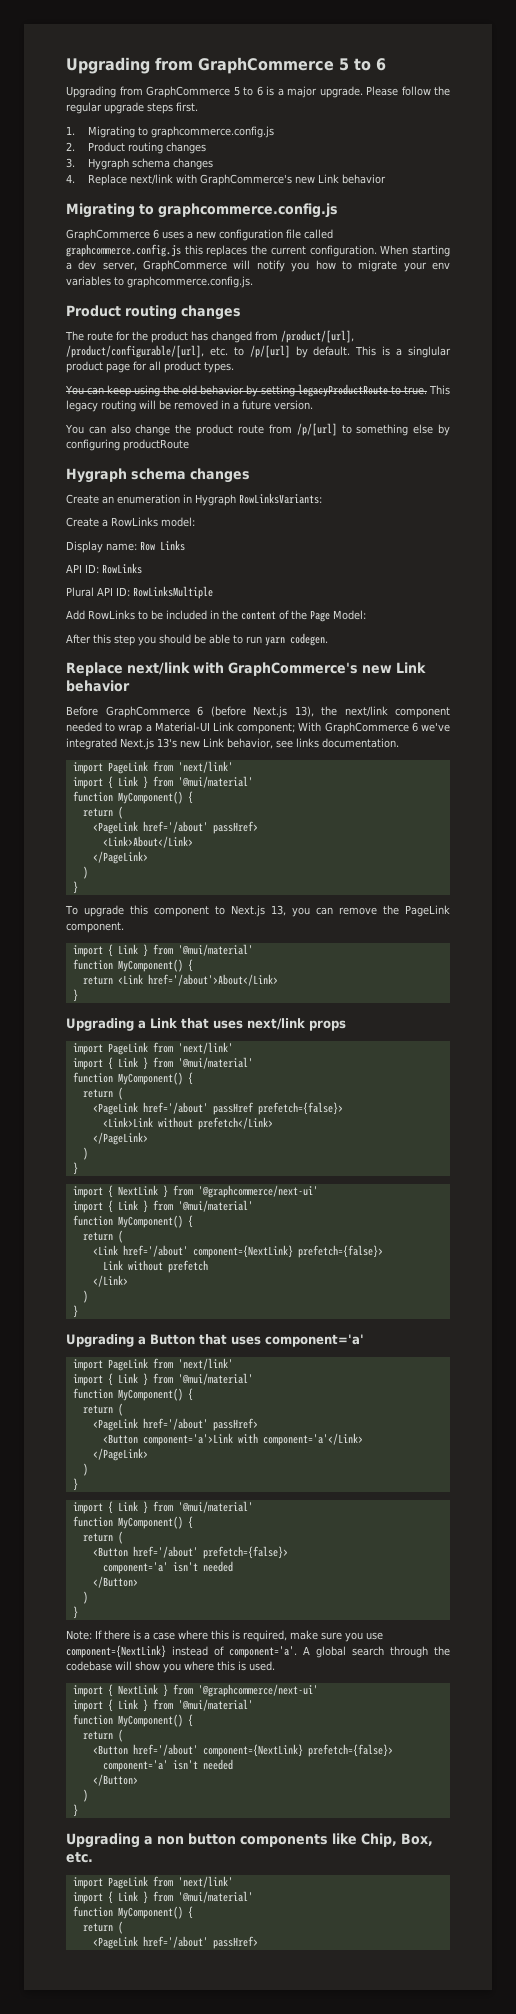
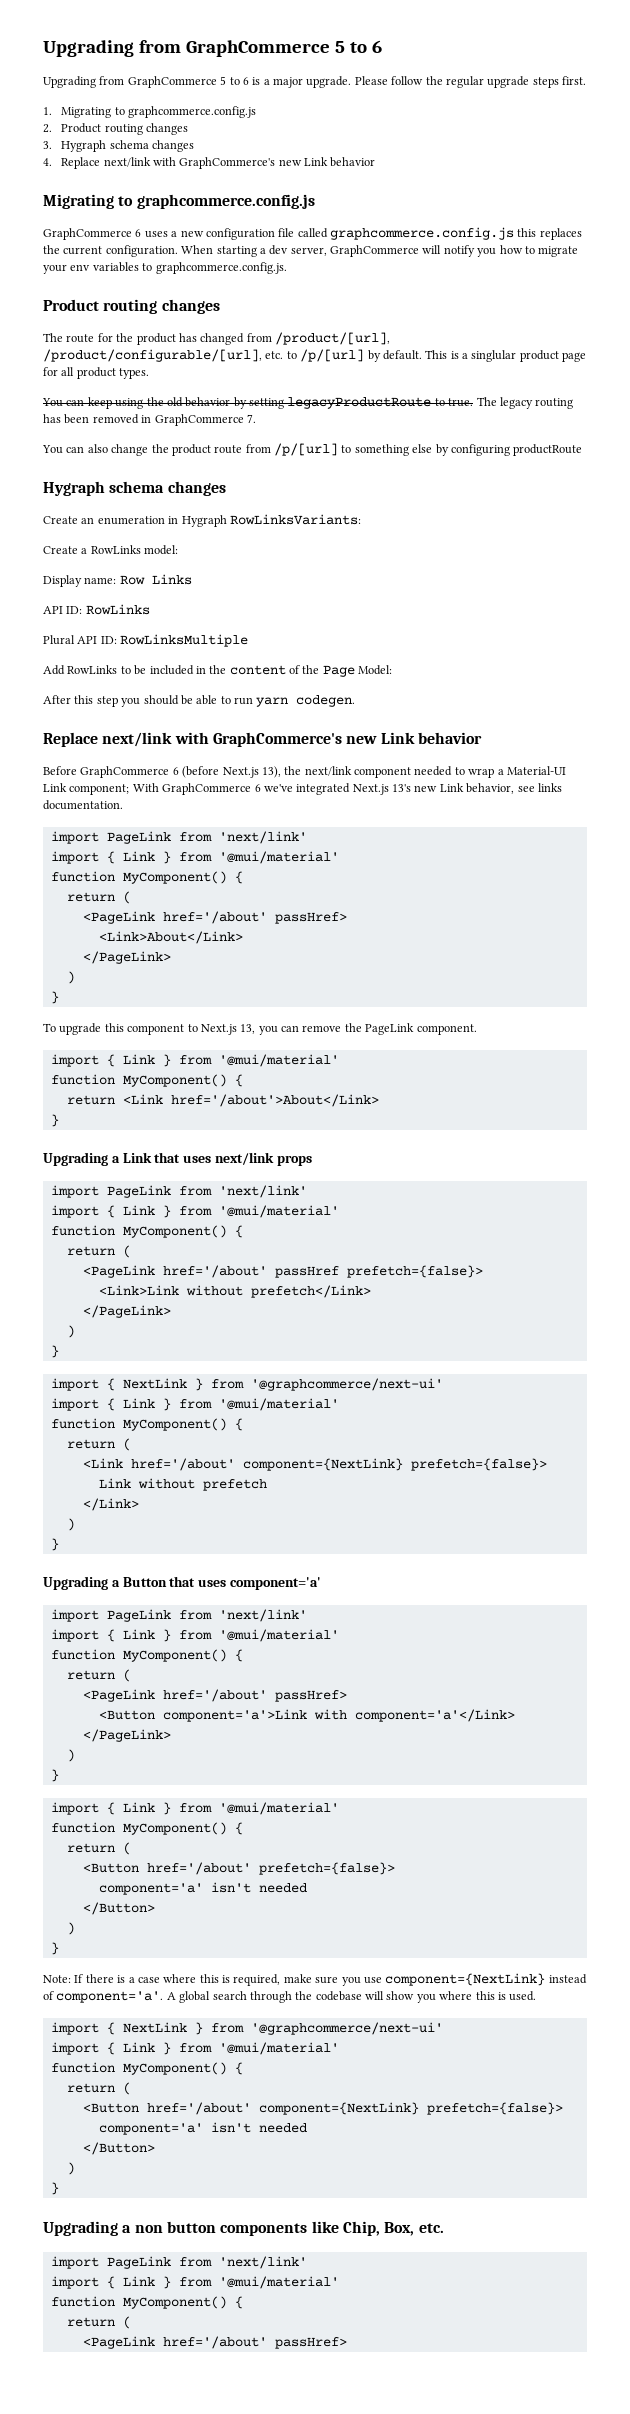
- This legacy routing will be removed in a future version.
+ The legacy routing has been removed in GraphCommerce 7.

